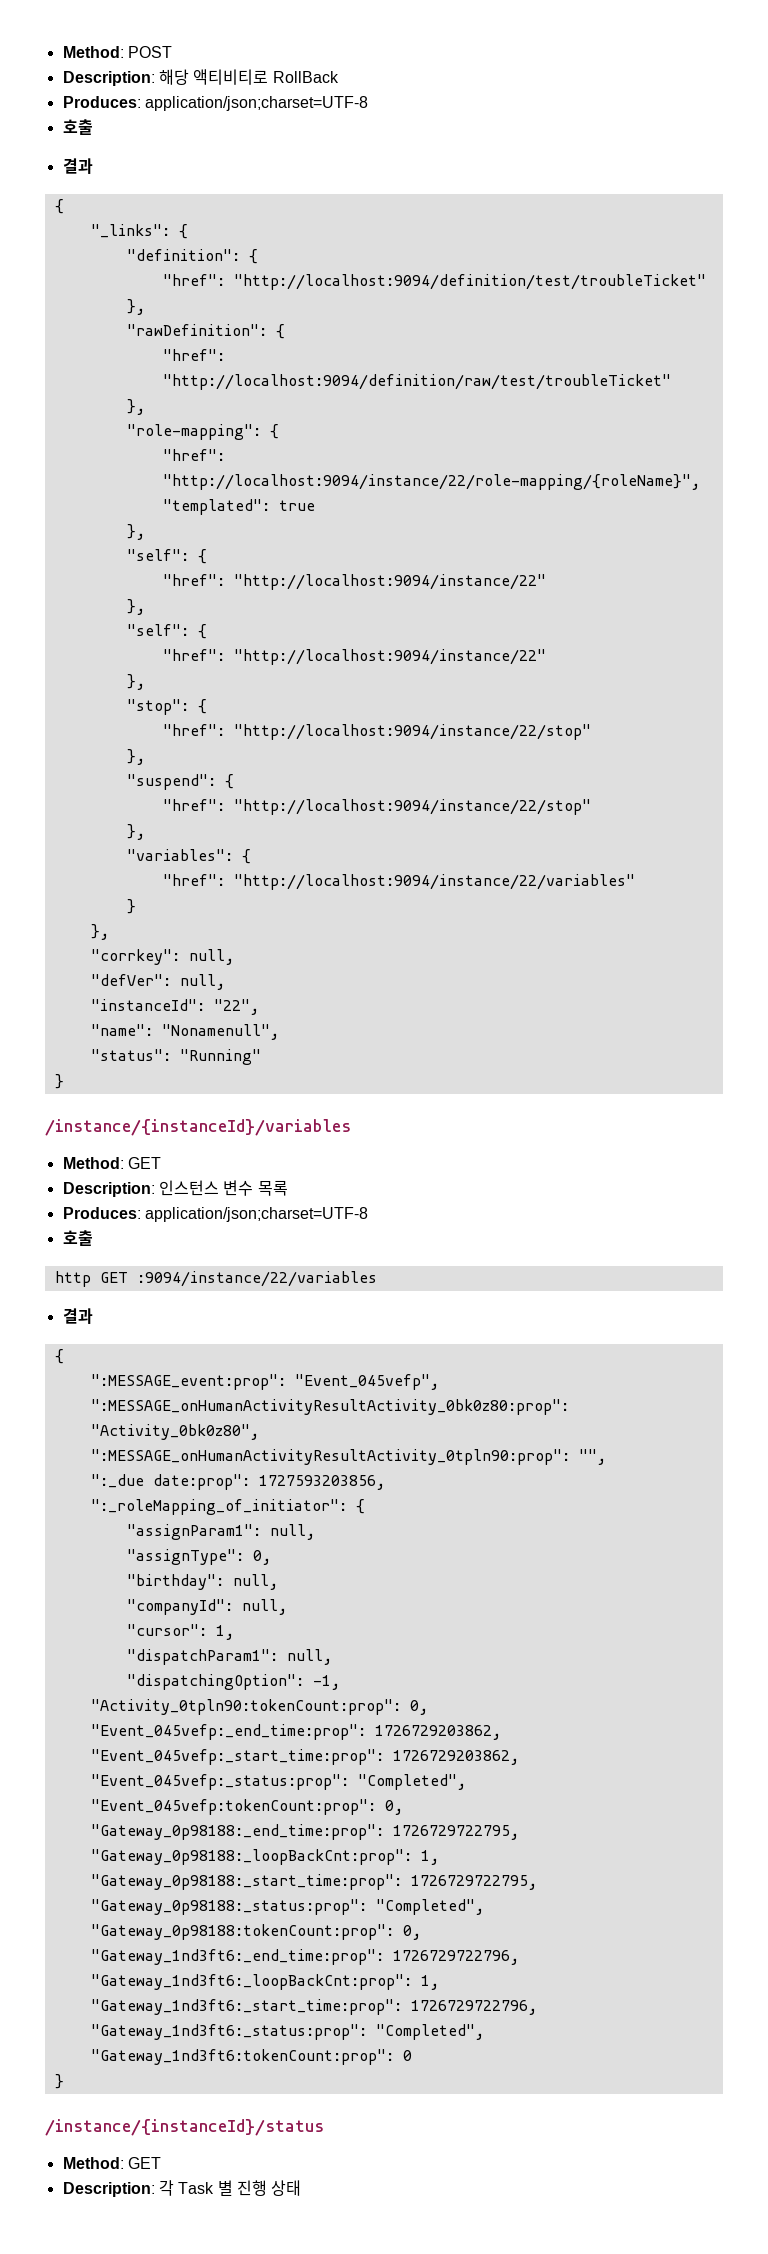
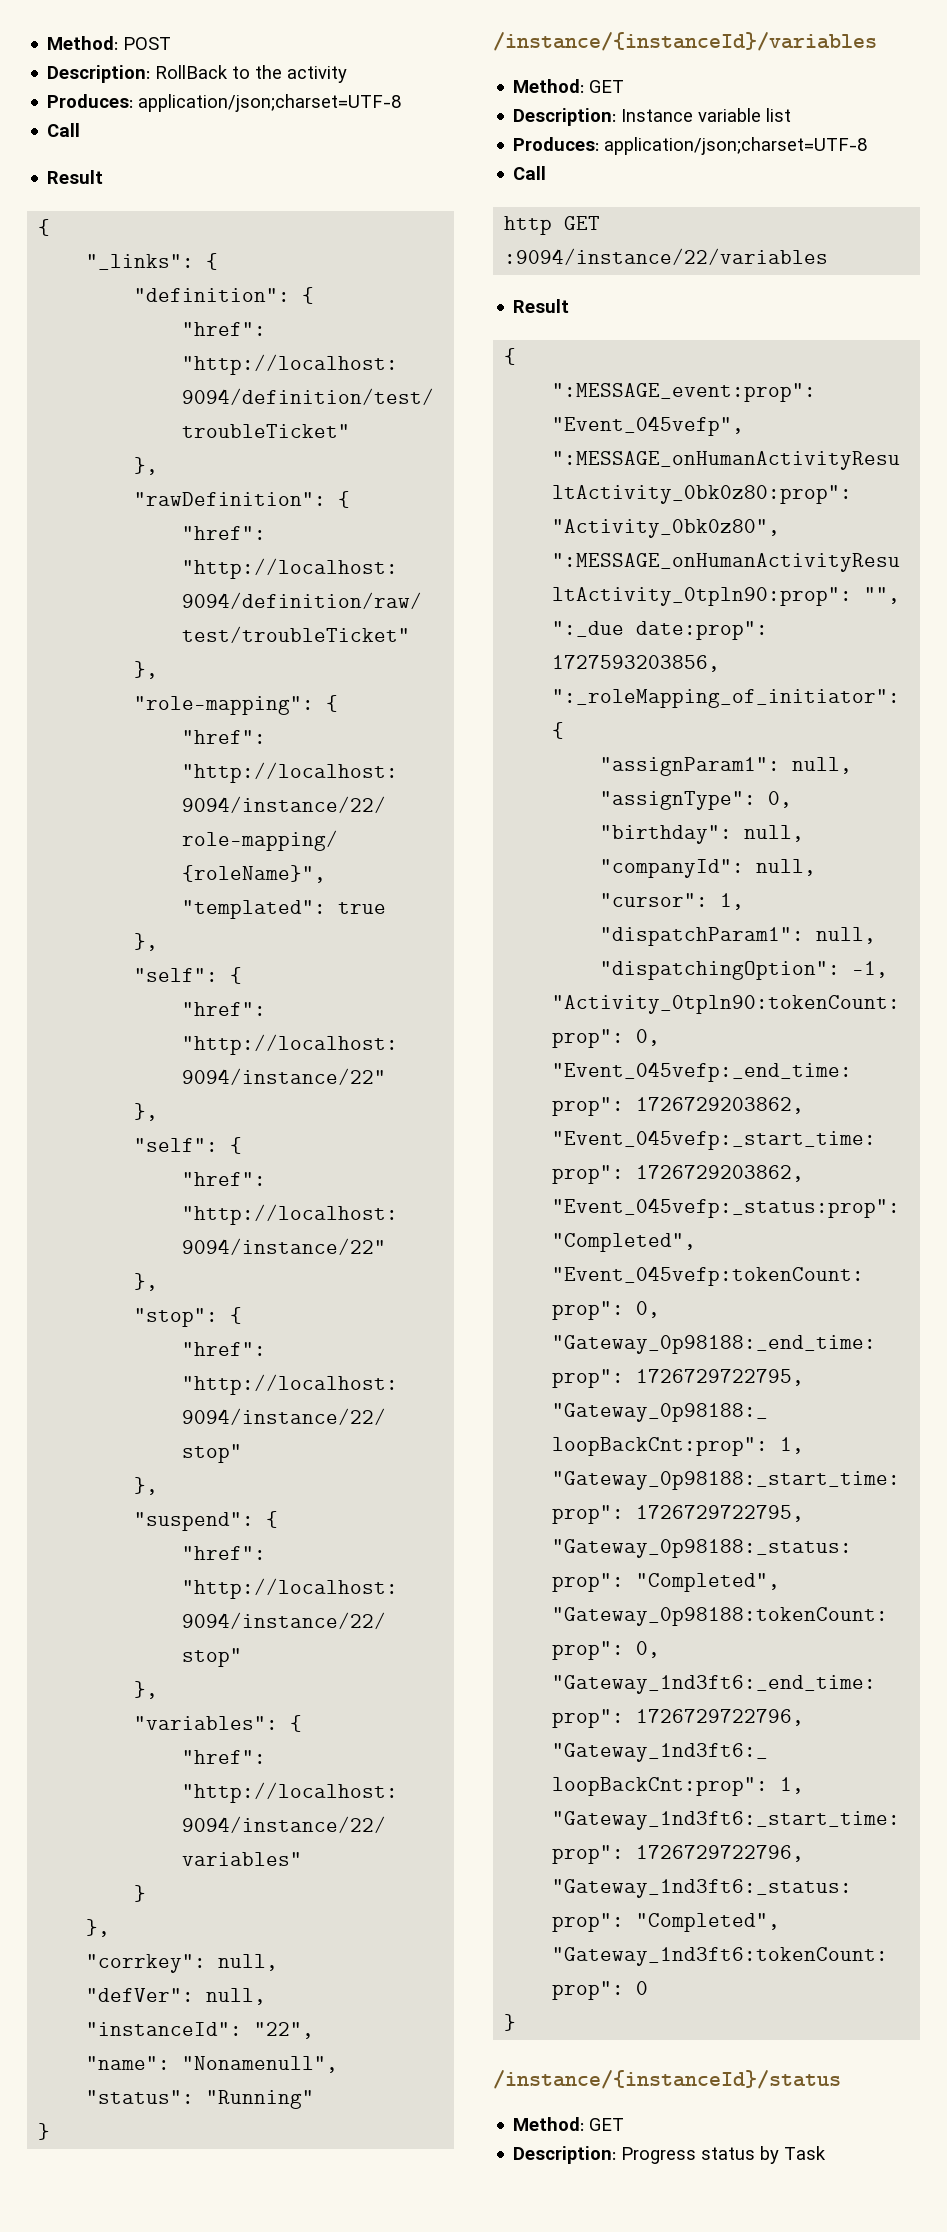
- Description: 해당 액티비티로 RollBack
+ Description: RollBack to the activity
  Produces: application/json;charset=UTF-8
- 호출
- 결과
+ Call
+ Result
- Description: 인스턴스 변수 목록
+ Description: Instance variable list
  Produces: application/json;charset=UTF-8
- 호출
+ Call
  http GET :9094/instance/22/variables
- 결과
+ Result
- Description: 각 Task 별 진행 상태
+ Description: Progress status by Task

